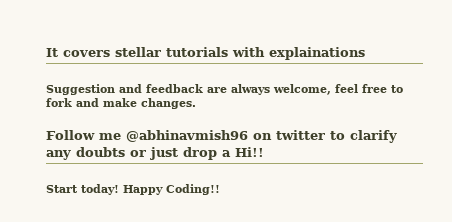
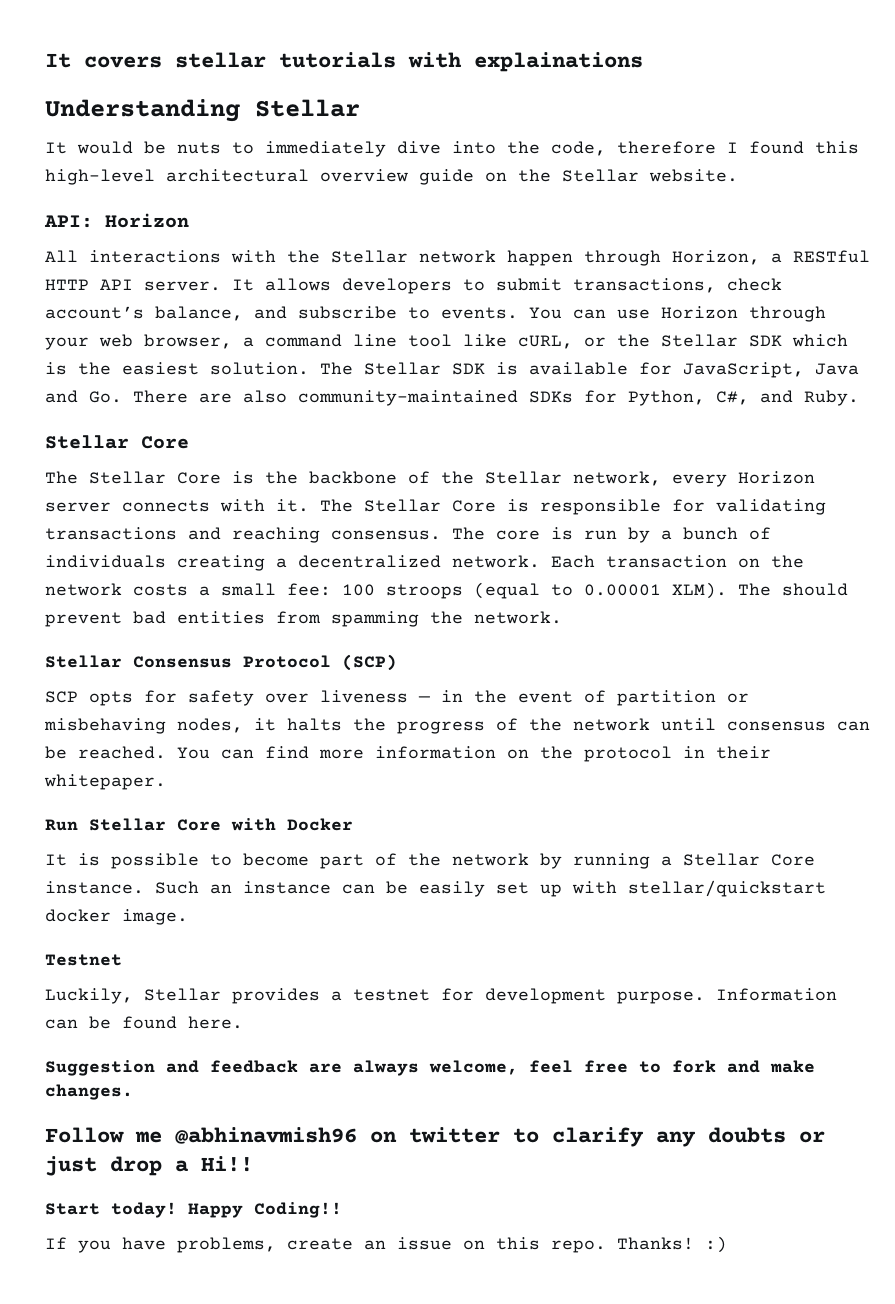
+ Understanding Stellar
+ It would be nuts to immediately dive into the code, therefore I found this high-level architectural overview guide on the Stellar website.
+ API: Horizon
+ All interactions with the Stellar network happen through Horizon, a RESTful HTTP API server. It allows developers to submit transactions, check account’s balance, and subscribe to events. You can use Horizon through your web browser, a command line tool like cURL, or the Stellar SDK which is the easiest solution. The Stellar SDK is available for JavaScript, Java and Go. There are also community-maintained SDKs for Python, C#, and Ruby.
+ Stellar Core
+ The Stellar Core is the backbone of the Stellar network, every Horizon server connects with it. The Stellar Core is responsible for validating transactions and reaching consensus. The core is run by a bunch of individuals creating a decentralized network. Each transaction on the network costs a small fee: 100 stroops (equal to 0.00001 XLM). The should prevent bad entities from spamming the network.
+ Stellar Consensus Protocol (SCP)
+ SCP opts for safety over liveness — in the event of partition or misbehaving nodes, it halts the progress of the network until consensus can be reached. You can find more information on the protocol in their whitepaper.
+ Run Stellar Core with Docker
+ It is possible to become part of the network by running a Stellar Core instance. Such an instance can be easily set up with stellar/quickstart docker image.
+ Testnet
+ Luckily, Stellar provides a testnet for development purpose. Information can be found here.
+ If you have problems, create an issue on this repo. Thanks! :)

